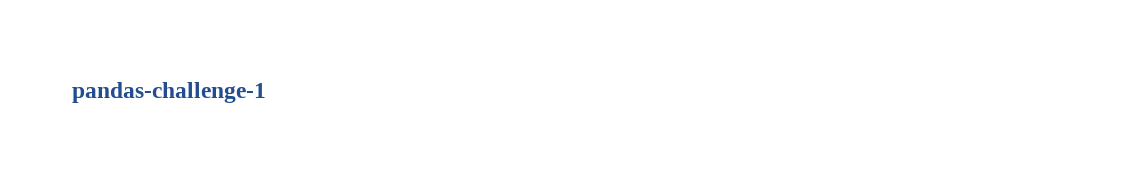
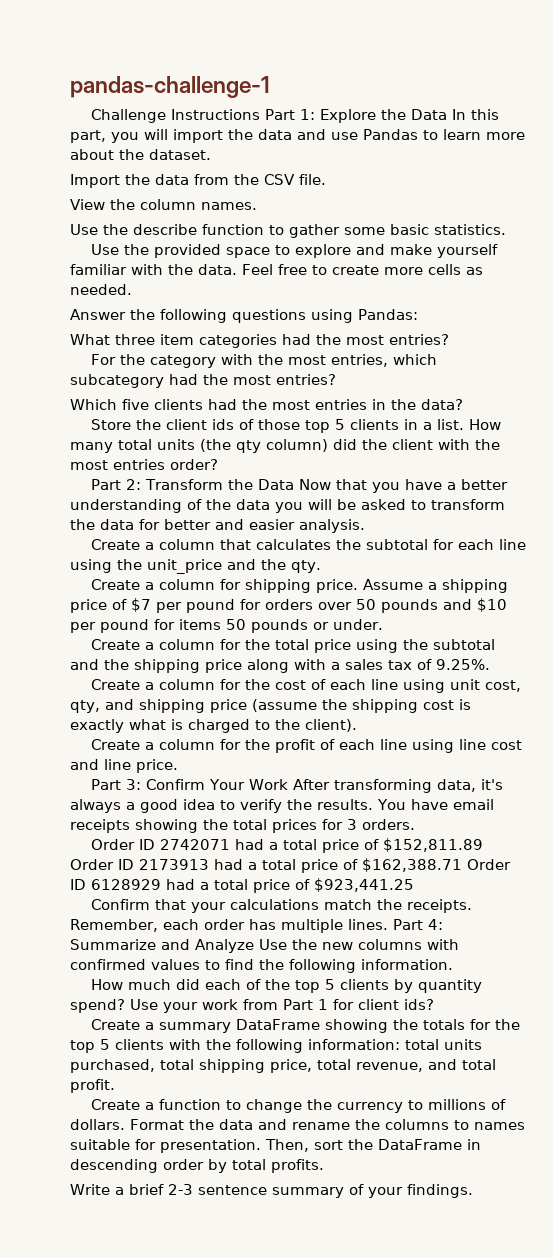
+ Challenge Instructions Part 1: Explore the Data In this part, you will import the data and use Pandas to learn more about the dataset.
+ Import the data from the CSV file.
+ View the column names.
+ Use the describe function to gather some basic statistics.
+ Use the provided space to explore and make yourself familiar with the data. Feel free to create more cells as needed.
+ Answer the following questions using Pandas:
+ What three item categories had the most entries?
+ For the category with the most entries, which subcategory had the most entries?
+ Which five clients had the most entries in the data?
+ Store the client ids of those top 5 clients in a list. How many total units (the qty column) did the client with the most entries order?
+ Part 2: Transform the Data Now that you have a better understanding of the data you will be asked to transform the data for better and easier analysis.
+ Create a column that calculates the subtotal for each line using the unit_price and the qty.
+ Create a column for shipping price. Assume a shipping price of $7 per pound for orders over 50 pounds and $10 per pound for items 50 pounds or under.
+ Create a column for the total price using the subtotal and the shipping price along with a sales tax of 9.25%.
+ Create a column for the cost of each line using unit cost, qty, and shipping price (assume the shipping cost is exactly what is charged to the client).
+ Create a column for the profit of each line using line cost and line price.
+ Part 3: Confirm Your Work After transforming data, it's always a good idea to verify the results. You have email receipts showing the total prices for 3 orders.
+ Order ID 2742071 had a total price of $152,811.89 Order ID 2173913 had a total price of $162,388.71 Order ID 6128929 had a total price of $923,441.25
+ Confirm that your calculations match the receipts. Remember, each order has multiple lines. Part 4: Summarize and Analyze Use the new columns with confirmed values to find the following information.
+ How much did each of the top 5 clients by quantity spend? Use your work from Part 1 for client ids?
+ Create a summary DataFrame showing the totals for the top 5 clients with the following information: total units purchased, total shipping price, total revenue, and total profit.
+ Create a function to change the currency to millions of dollars. Format the data and rename the columns to names suitable for presentation. Then, sort the DataFrame in descending order by total profits.
+ Write a brief 2-3 sentence summary of your findings.

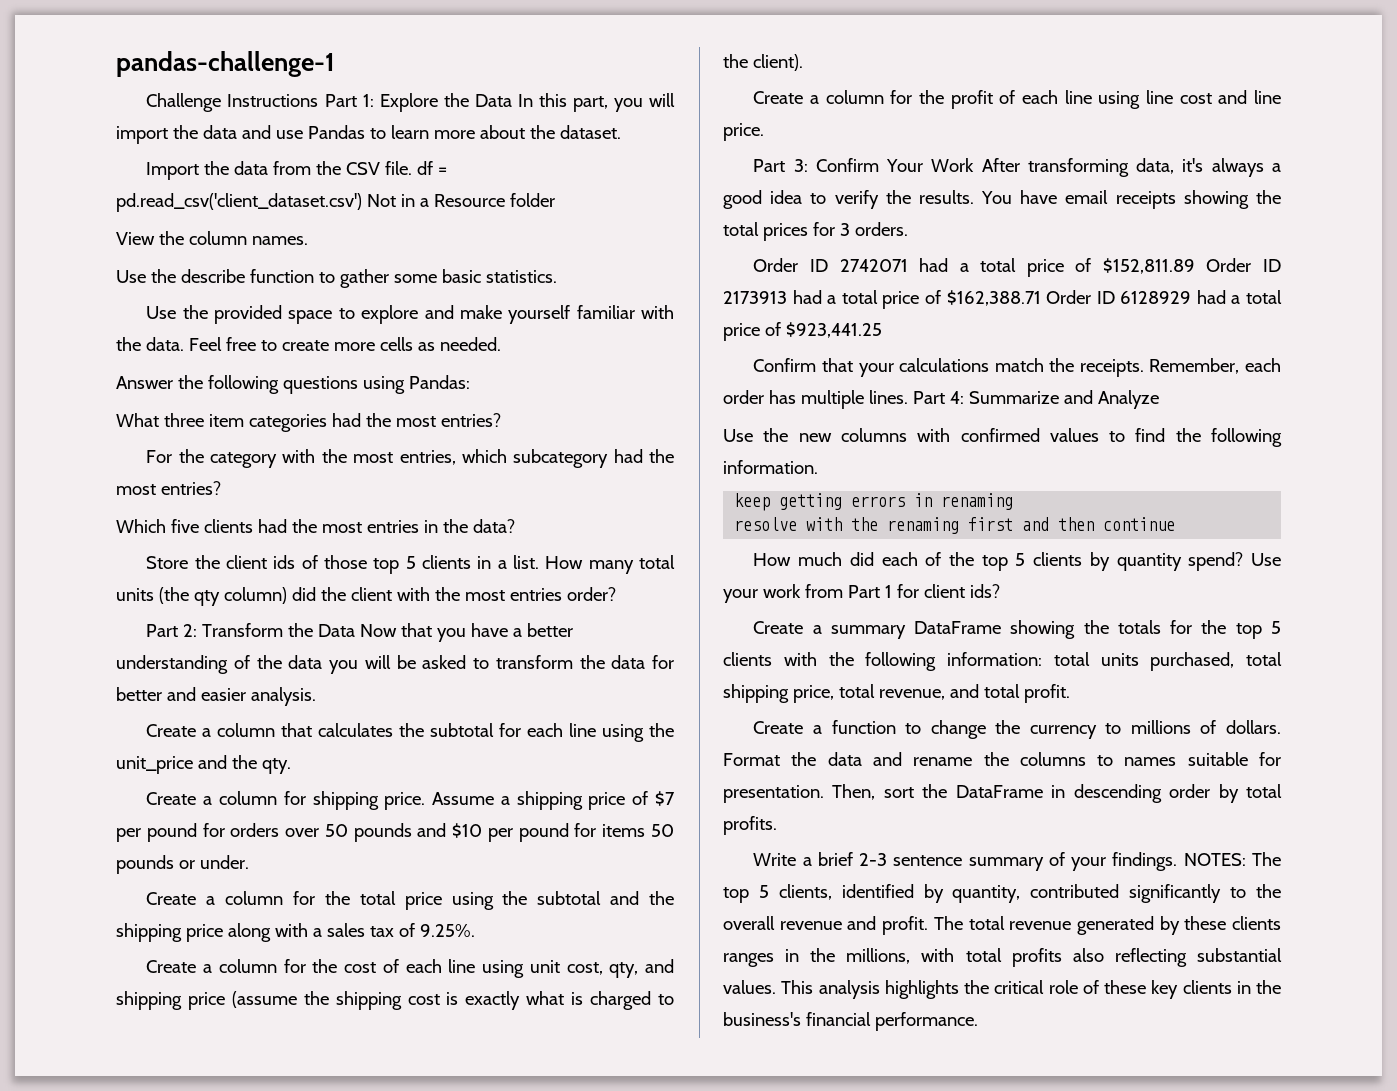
- Import the data from the CSV file.
+ Import the data from the CSV file. df = pd.read_csv('client_dataset.csv') Not in a Resource folder
- Part 4: Summarize and Analyze Use the new columns with confirmed values to find the following information.
+ Part 4: Summarize and Analyze
+ Use the new columns with confirmed values to find the following information.
+ keep getting errors in renaming
+ resolve with the renaming first and then continue
+ NOTES: The top 5 clients, identified by quantity, contributed significantly to the overall revenue and profit. The total revenue generated by these clients ranges in the millions, with total profits also reflecting substantial values. This analysis highlights the critical role of these key clients in the business's financial performance.

